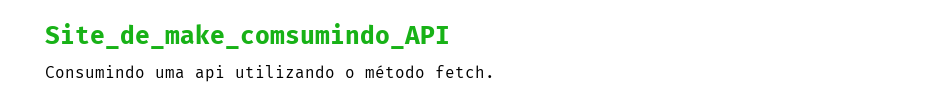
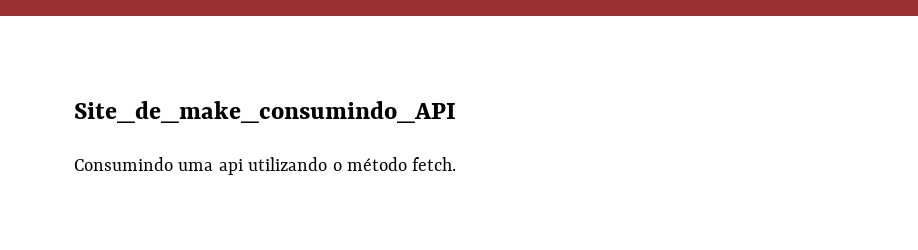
- Site_de_make_comsumindo_API
+ Site_de_make_consumindo_API

